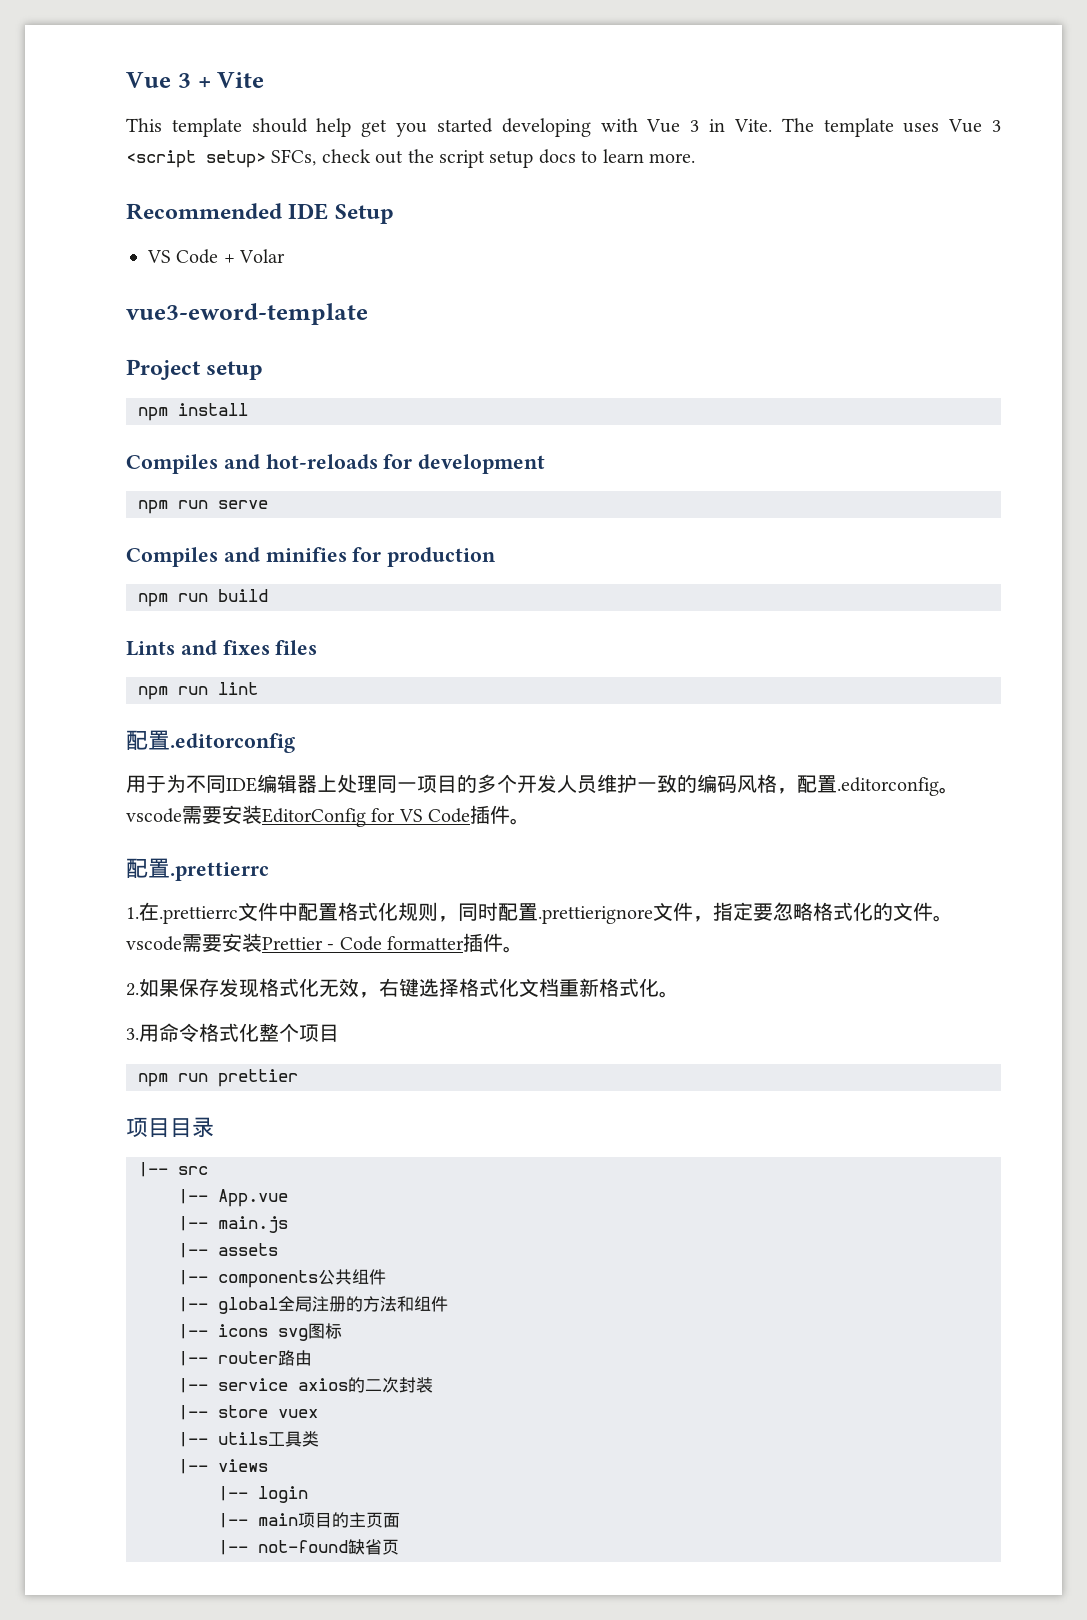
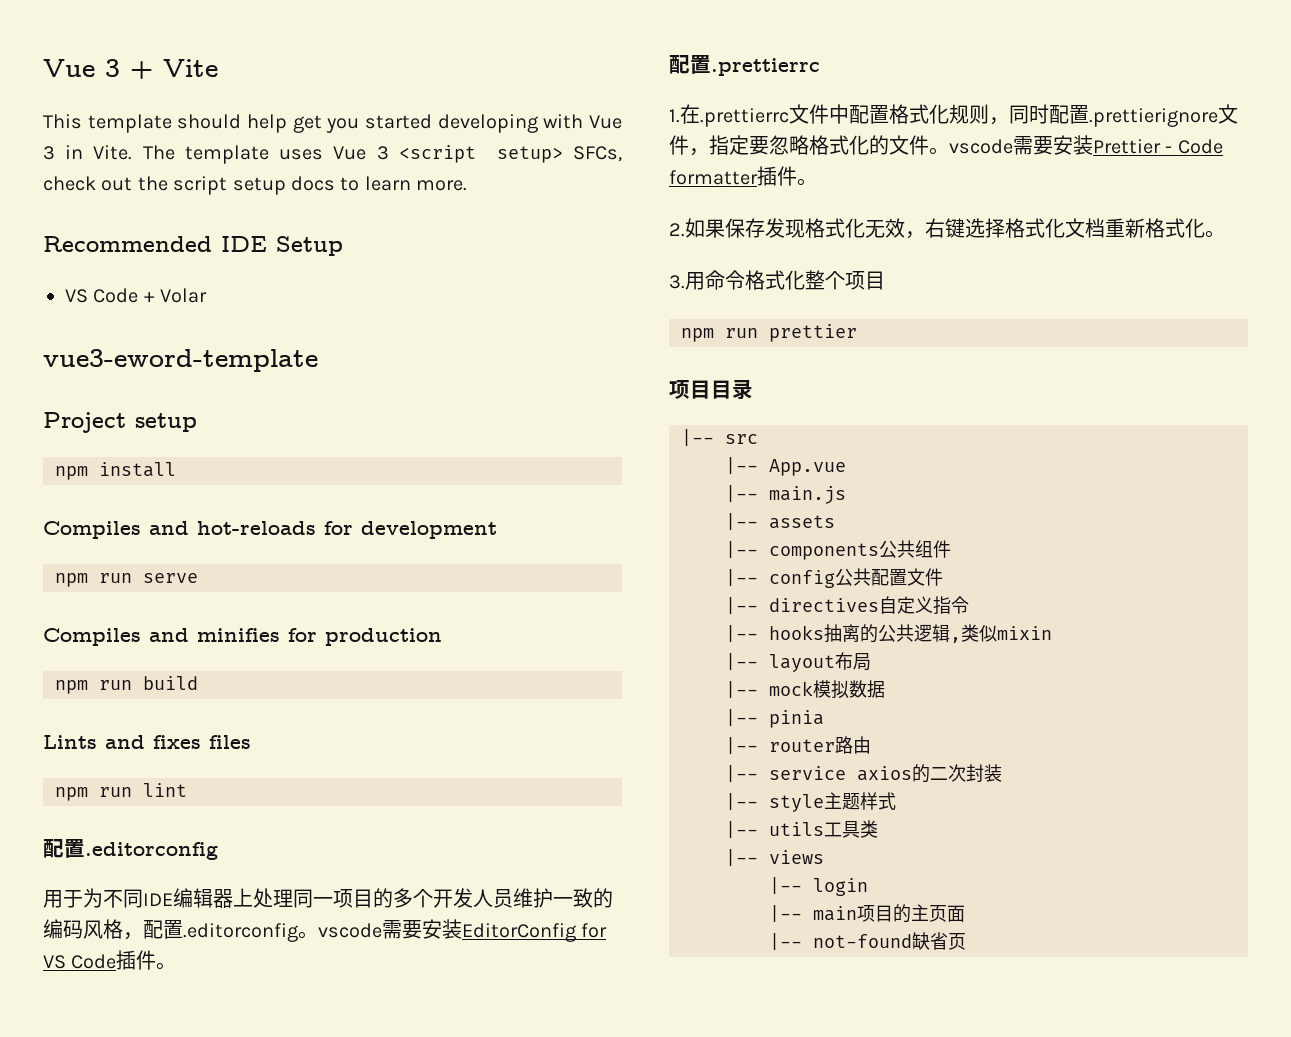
- |-- global全局注册的方法和组件
- |-- icons svg图标
+ |-- config公共配置文件
+ |-- directives自定义指令
+ |-- hooks抽离的公共逻辑,类似mixin
+ |-- layout布局
+ |-- mock模拟数据
+ |-- pinia
- |-- store vuex
+ |-- style主题样式

